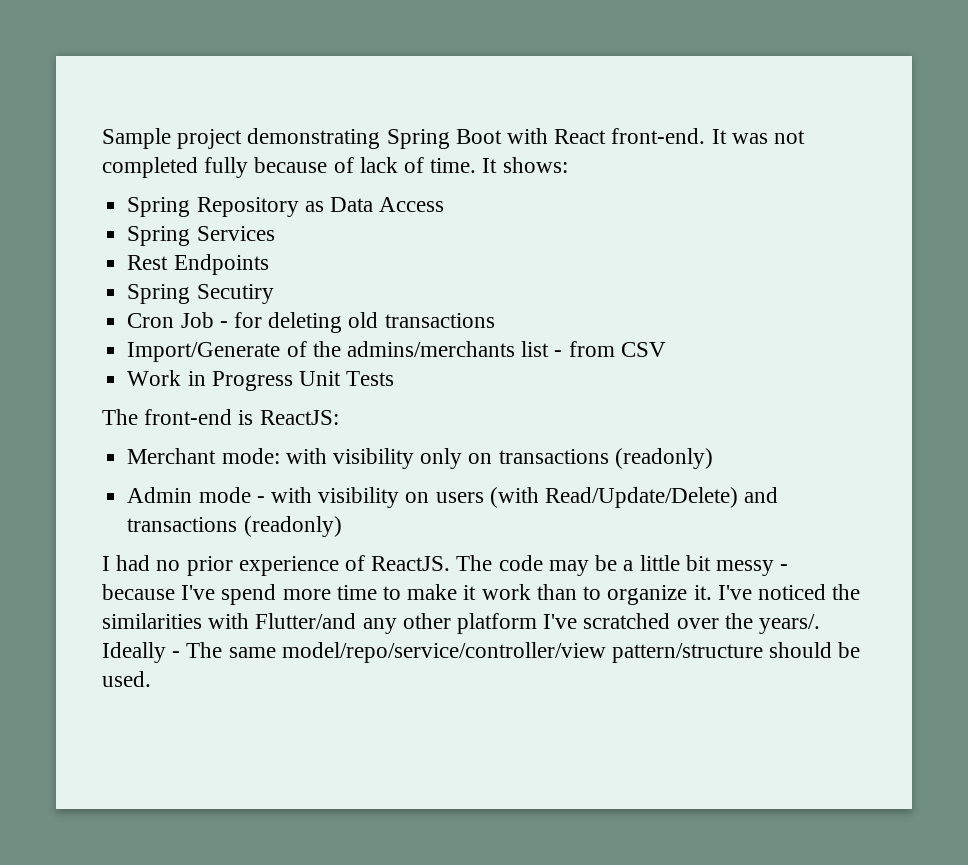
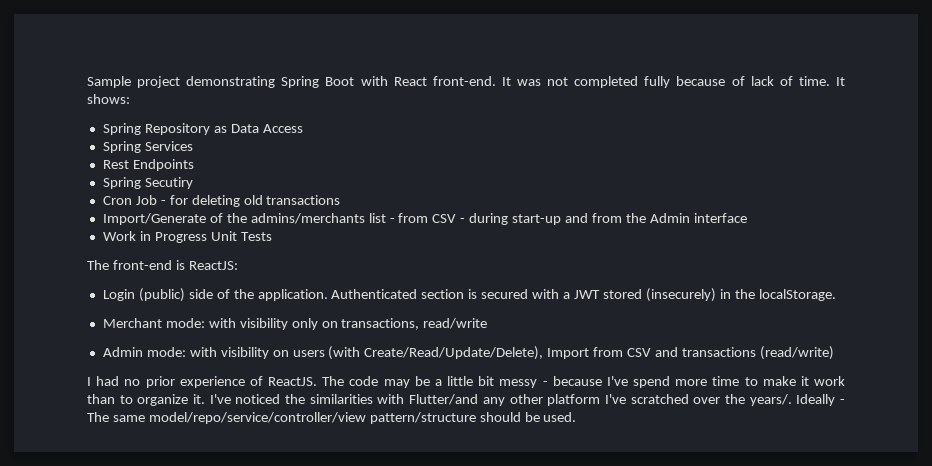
- Import/Generate of the admins/merchants list - from CSV
+ Import/Generate of the admins/merchants list - from CSV - during start-up and from the Admin interface
+ Login (public) side of the application. Authenticated section is secured with a JWT stored (insecurely) in the localStorage.
- Merchant mode: with visibility only on transactions (readonly)
- Admin mode - with visibility on users (with Read/Update/Delete) and transactions (readonly)
+ Merchant mode: with visibility only on transactions, read/write
+ Admin mode: with visibility on users (with Create/Read/Update/Delete), Import from CSV and transactions (read/write)

